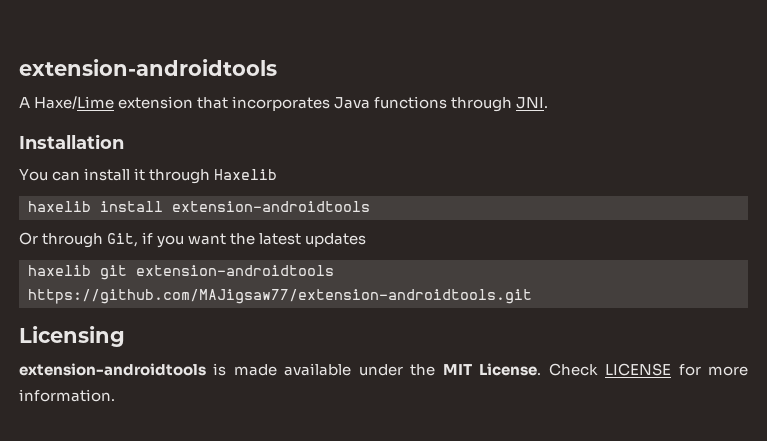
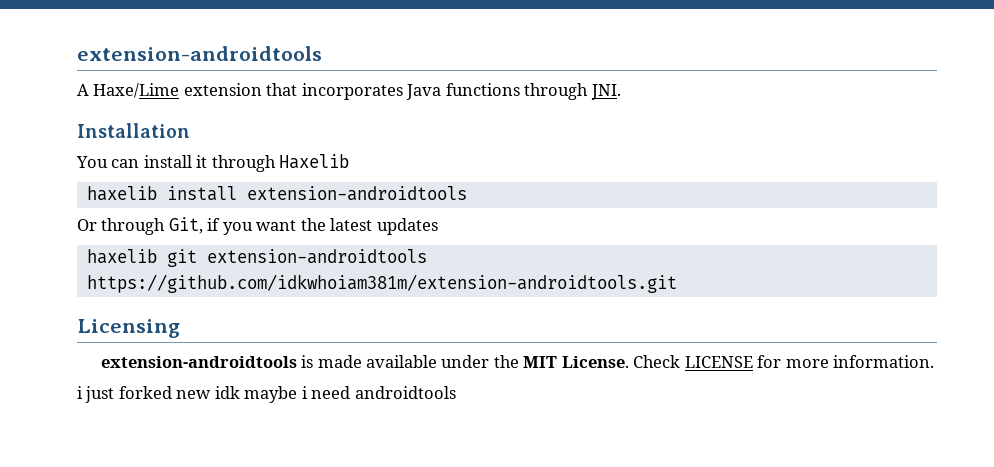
- haxelib git extension-androidtools https://github.com/MAJigsaw77/extension-androidtools.git
+ haxelib git extension-androidtools https://github.com/idkwhoiam381m/extension-androidtools.git
+ i just forked new idk maybe i need androidtools

